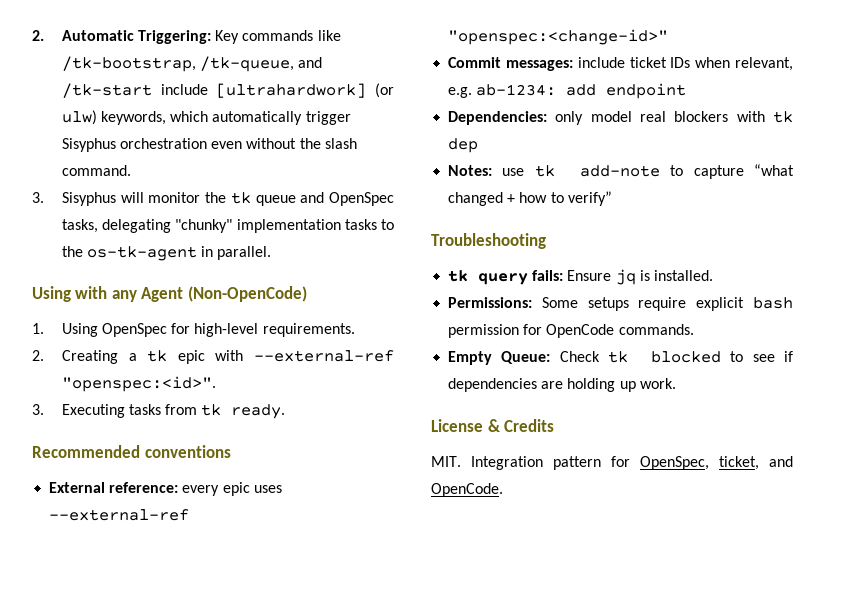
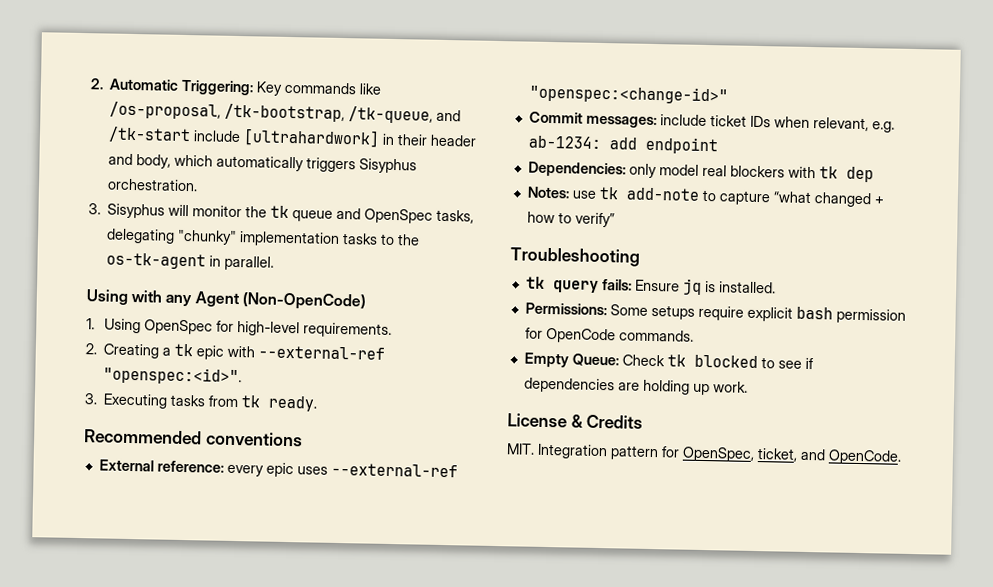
- 2. Automatic Triggering: Key commands like /tk-bootstrap, /tk-queue, and /tk-start include [ultrahardwork] (or ulw) keywords, which automatically trigger Sisyphus orchestration even without the slash command.
+ 2. Automatic Triggering: Key commands like /os-proposal, /tk-bootstrap, /tk-queue, and /tk-start include [ultrahardwork] in their header and body, which automatically triggers Sisyphus orchestration.

